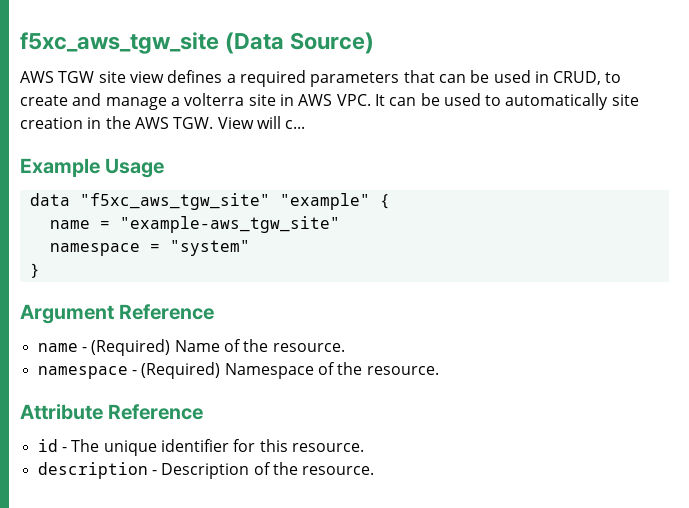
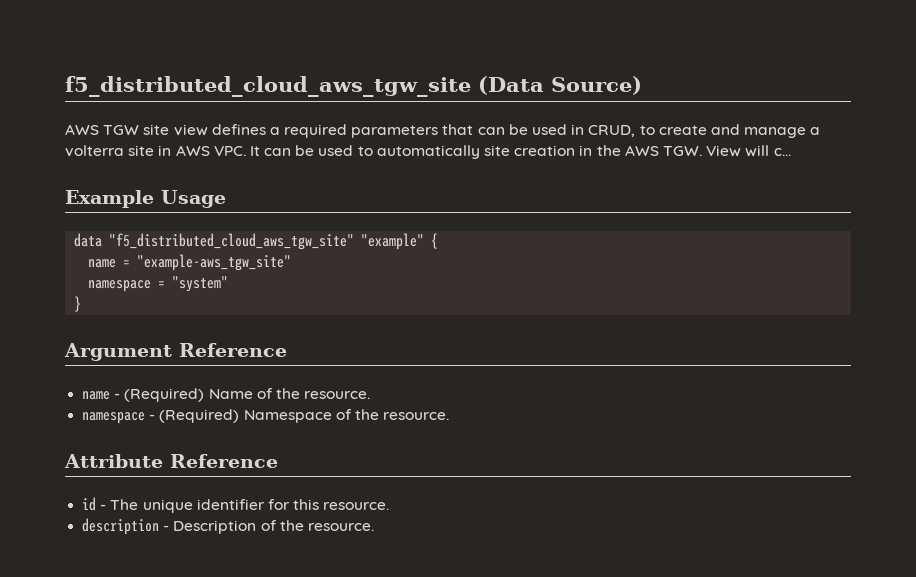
- f5xc_aws_tgw_site (Data Source)
+ f5_distributed_cloud_aws_tgw_site (Data Source)
- data "f5xc_aws_tgw_site" "example" {
+ data "f5_distributed_cloud_aws_tgw_site" "example" {

